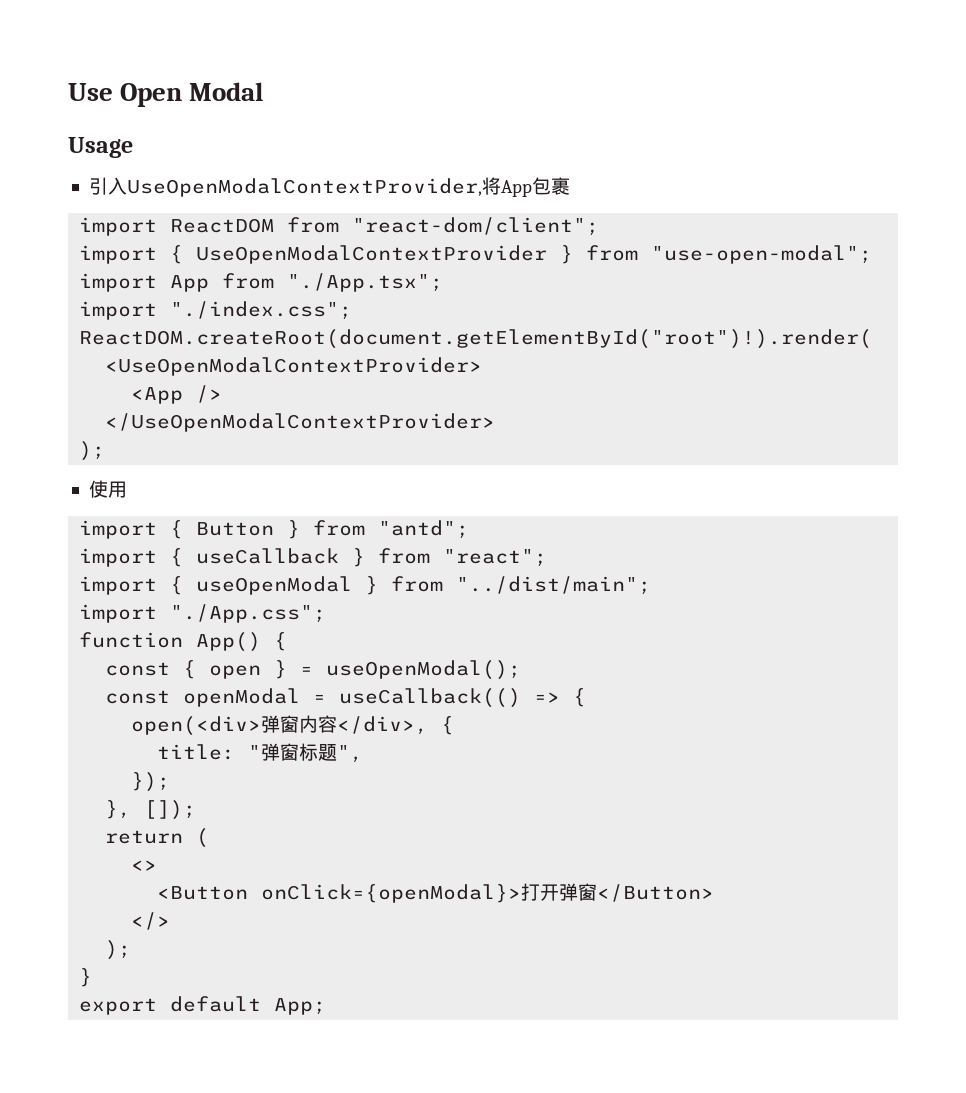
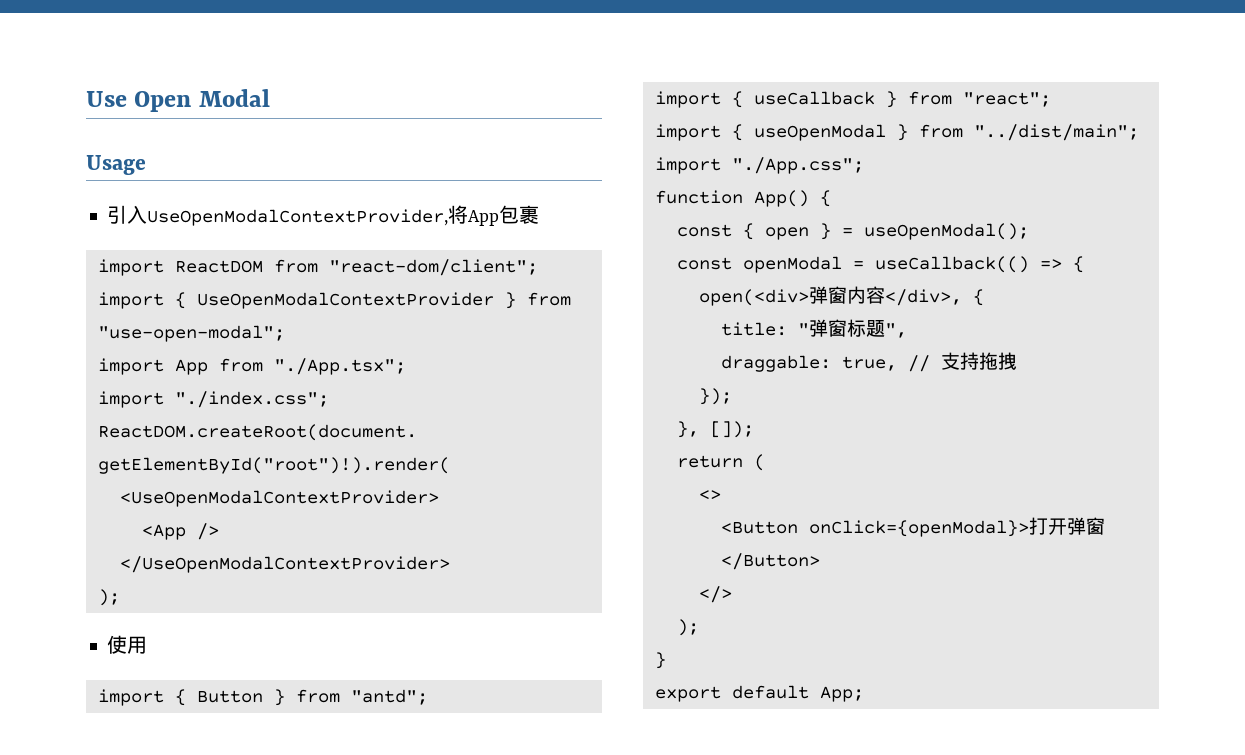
+ draggable: true, // 支持拖拽

